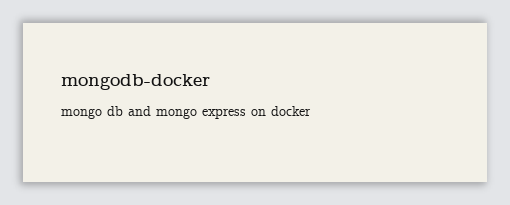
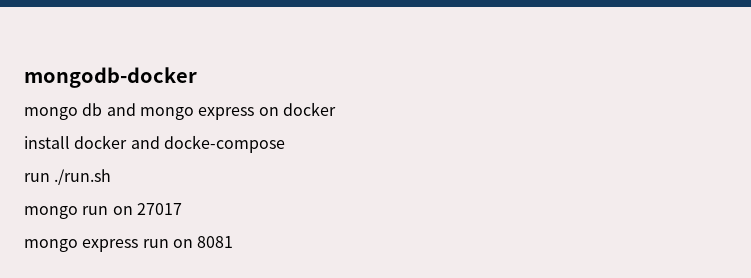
+ install docker and docke-compose
+ run ./run.sh
+ mongo run on 27017
+ mongo express run on 8081

